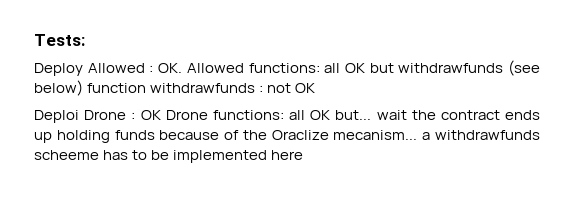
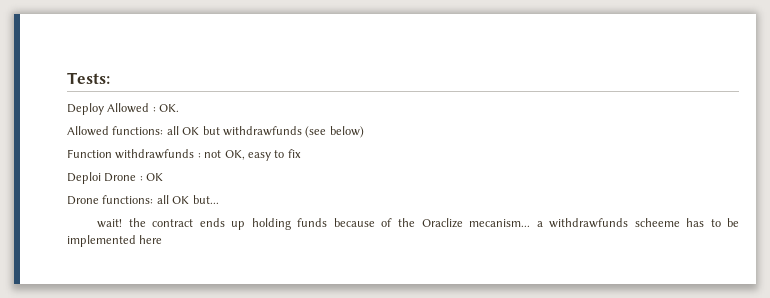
- Deploy Allowed : OK. Allowed functions: all OK but withdrawfunds (see below) function withdrawfunds : not OK
+ Deploy Allowed : OK.
+ Allowed functions: all OK but withdrawfunds (see below)
+ Function withdrawfunds : not OK, easy to fix
- Deploi Drone : OK Drone functions: all OK but... wait the contract ends up holding funds because of the Oraclize mecanism... a withdrawfunds scheeme has to be implemented here
+ Deploi Drone : OK
+ Drone functions: all OK but...
+ wait! the contract ends up holding funds because of the Oraclize mecanism... a withdrawfunds scheeme has to be implemented here

